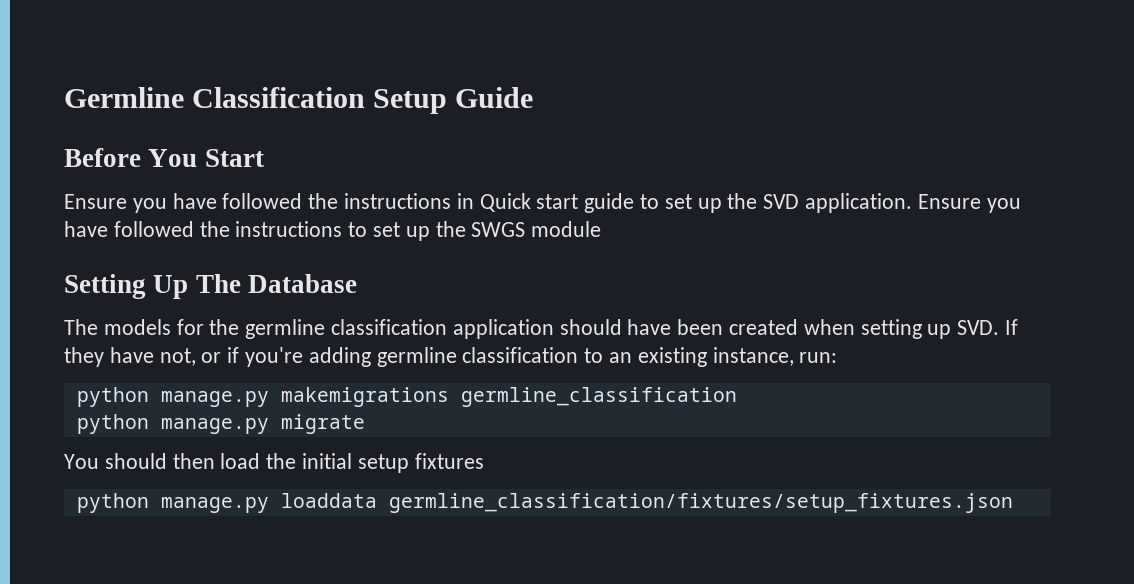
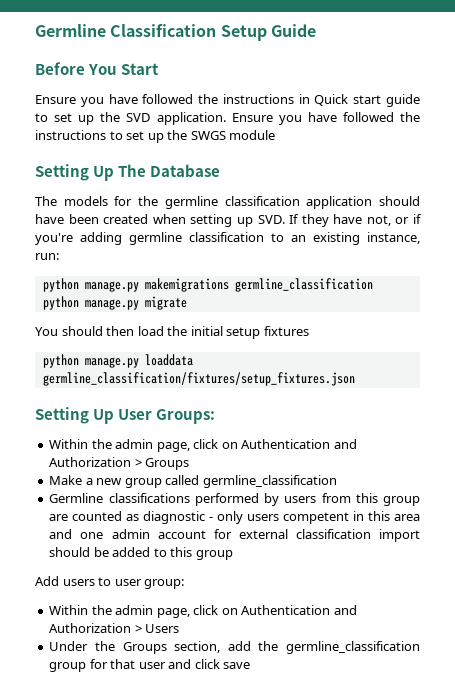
+ Setting Up User Groups:
+ Within the admin page, click on Authentication and Authorization > Groups
+ Make a new group called germline_classification
+ Germline classifications performed by users from this group are counted as diagnostic - only users competent in this area and one admin account for external classification import should be added to this group
+ Add users to user group:
+ Within the admin page, click on Authentication and Authorization > Users
+ Under the Groups section, add the germline_classification group for that user and click save

